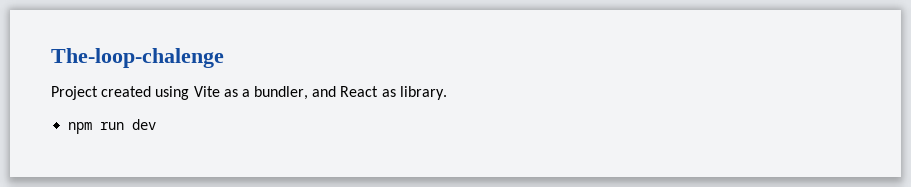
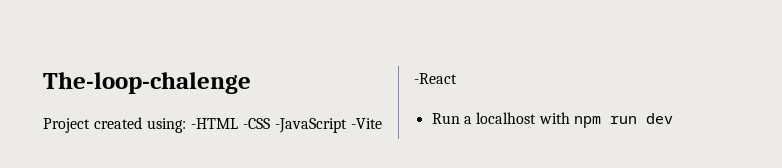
- Project created using Vite as a bundler, and React as library.
- npm run dev
+ Project created using: -HTML -CSS -JavaScript -Vite -React
+ Run a localhost with npm run dev

